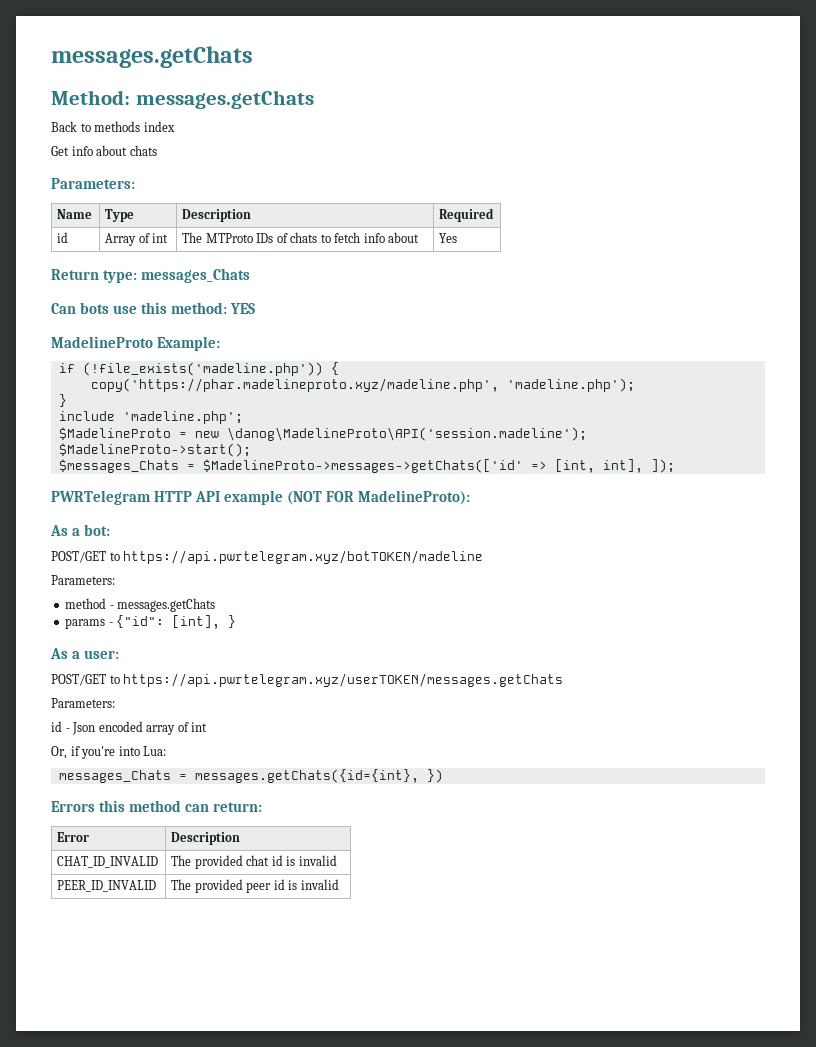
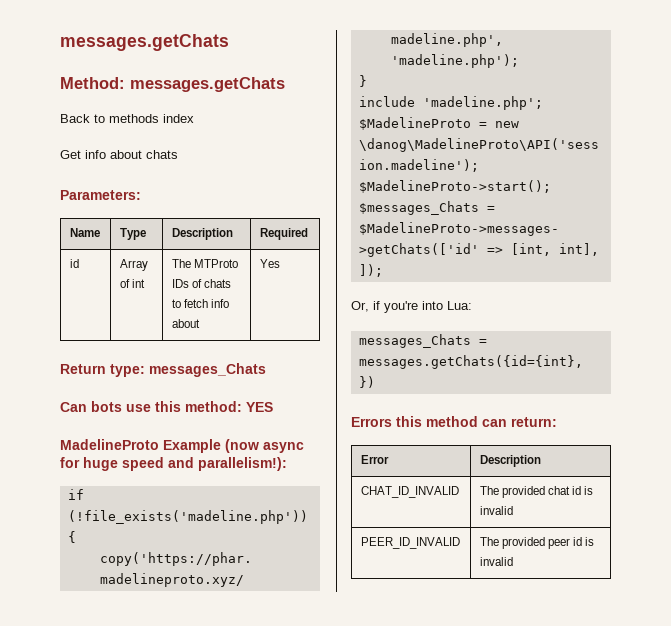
- MadelineProto Example:
+ MadelineProto Example (now async for huge speed and parallelism!):
- PWRTelegram HTTP API example (NOT FOR MadelineProto):
- As a bot:
- POST/GET to https://api.pwrtelegram.xyz/botTOKEN/madeline
- Parameters:
- method - messages.getChats
- params - {"id": [int], }
- As a user:
- POST/GET to https://api.pwrtelegram.xyz/userTOKEN/messages.getChats
- Parameters:
- id - Json encoded array of int

